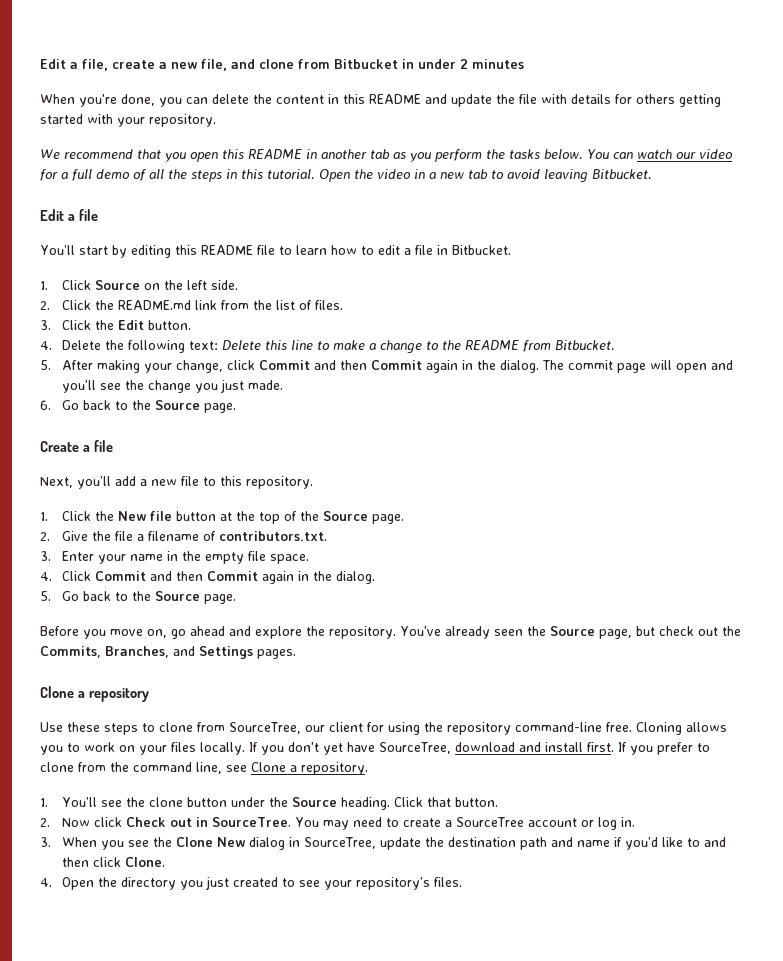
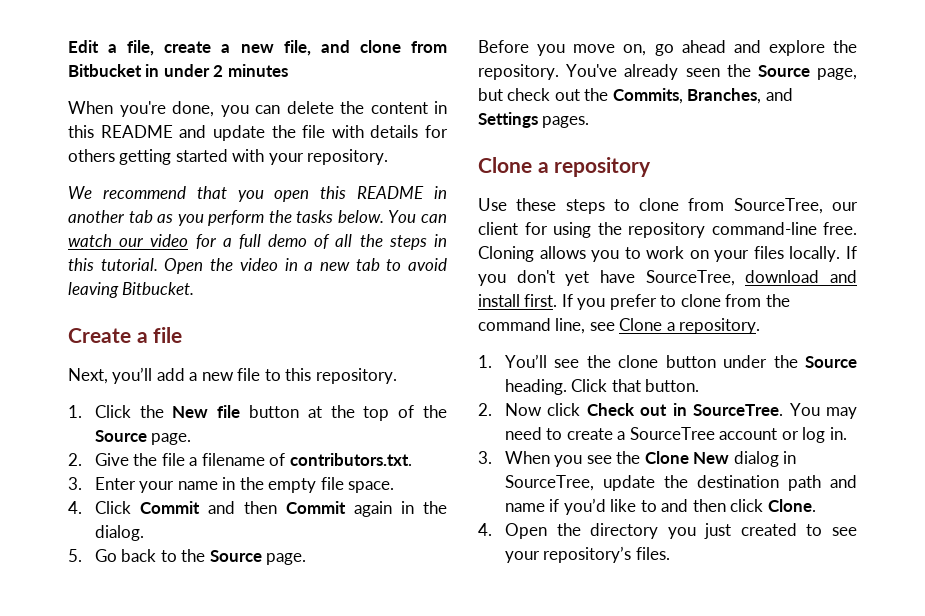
- Edit a file
- You’ll start by editing this README file to learn how to edit a file in Bitbucket.
- 1. Click Source on the left side.
- 2. Click the README.md link from the list of files.
- 3. Click the Edit button.
- 4. Delete the following text: Delete this line to make a change to the README from Bitbucket.
- 5. After making your change, click Commit and then Commit again in the dialog. The commit page will open and you’ll see the change you just made.
- 6. Go back to the Source page.

